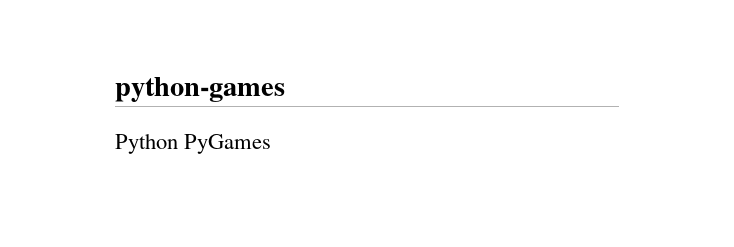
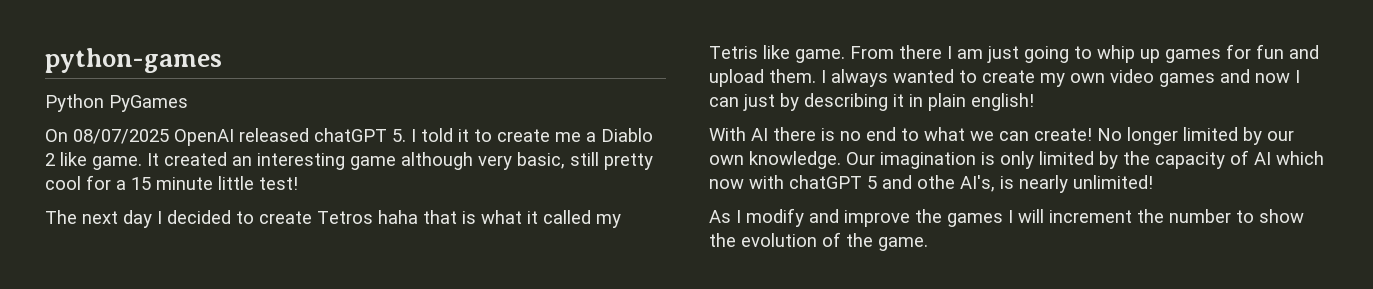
+ On 08/07/2025 OpenAI released chatGPT 5. I told it to create me a Diablo 2 like game. It created an interesting game although very basic, still pretty cool for a 15 minute little test!
+ The next day I decided to create Tetros haha that is what it called my Tetris like game. From there I am just going to whip up games for fun and upload them. I always wanted to create my own video games and now I can just by describing it in plain english!
+ With AI there is no end to what we can create! No longer limited by our own knowledge. Our imagination is only limited by the capacity of AI which now with chatGPT 5 and othe AI's, is nearly unlimited!
+ As I modify and improve the games I will increment the number to show the evolution of the game.

